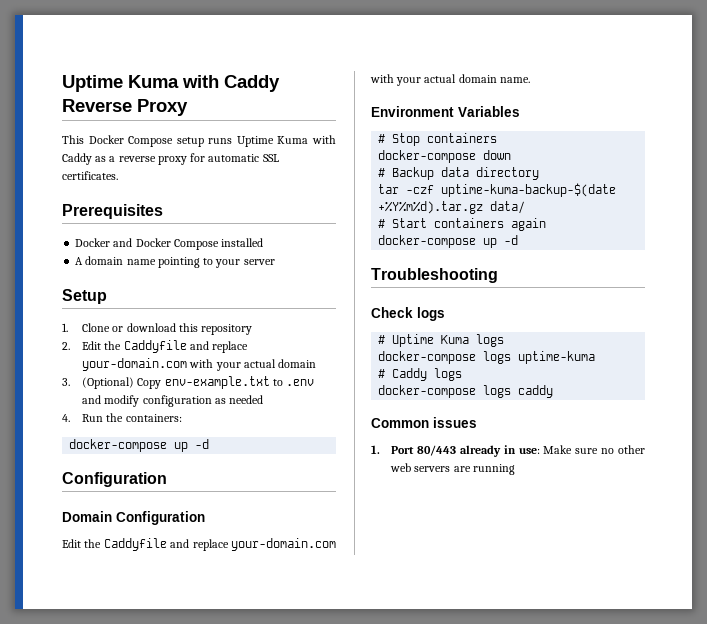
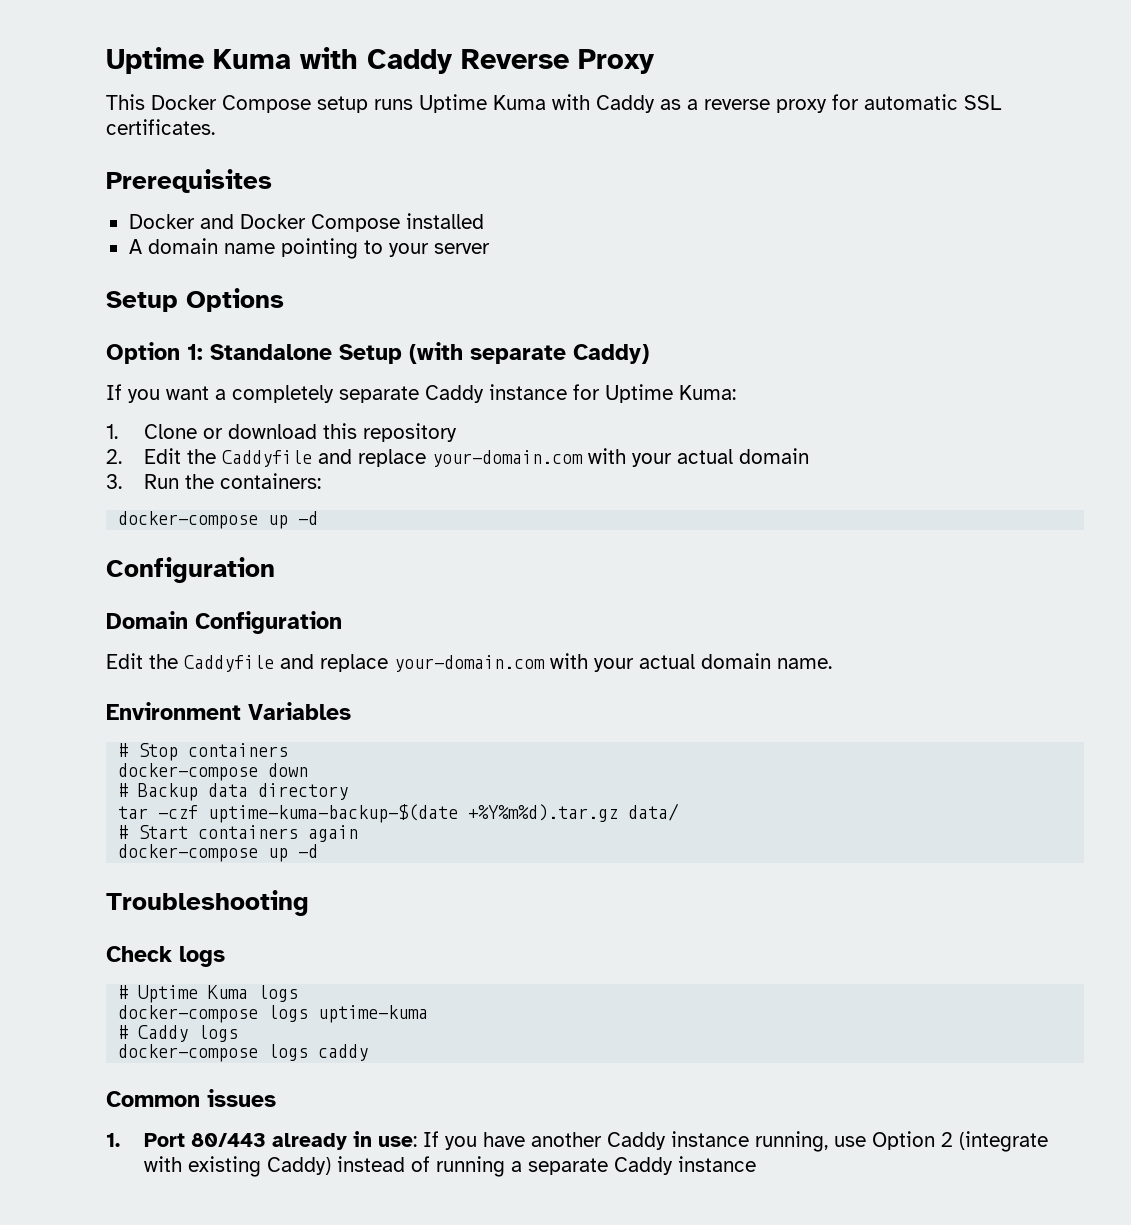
- Setup
+ Setup Options
+ Option 1: Standalone Setup (with separate Caddy)
+ If you want a completely separate Caddy instance for Uptime Kuma:
- 3. (Optional) Copy env-example.txt to .env and modify configuration as needed
- 4. Run the containers:
+ 3. Run the containers:
- 1. Port 80/443 already in use: Make sure no other web servers are running
+ 1. Port 80/443 already in use: If you have another Caddy instance running, use Option 2 (integrate with existing Caddy) instead of running a separate Caddy instance

